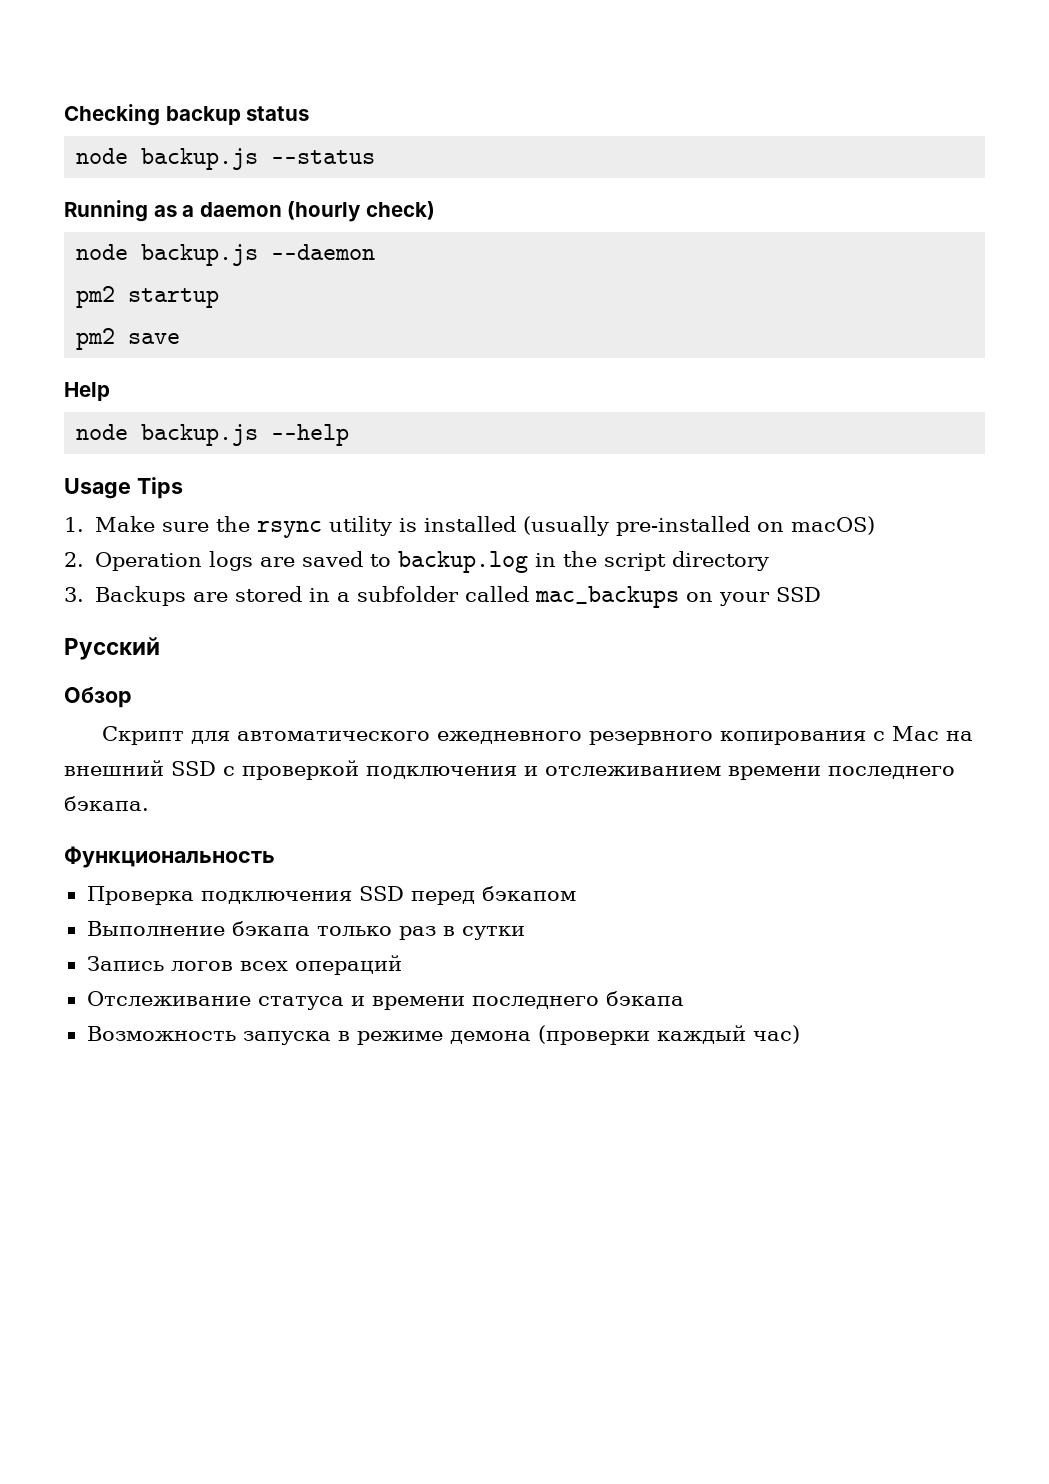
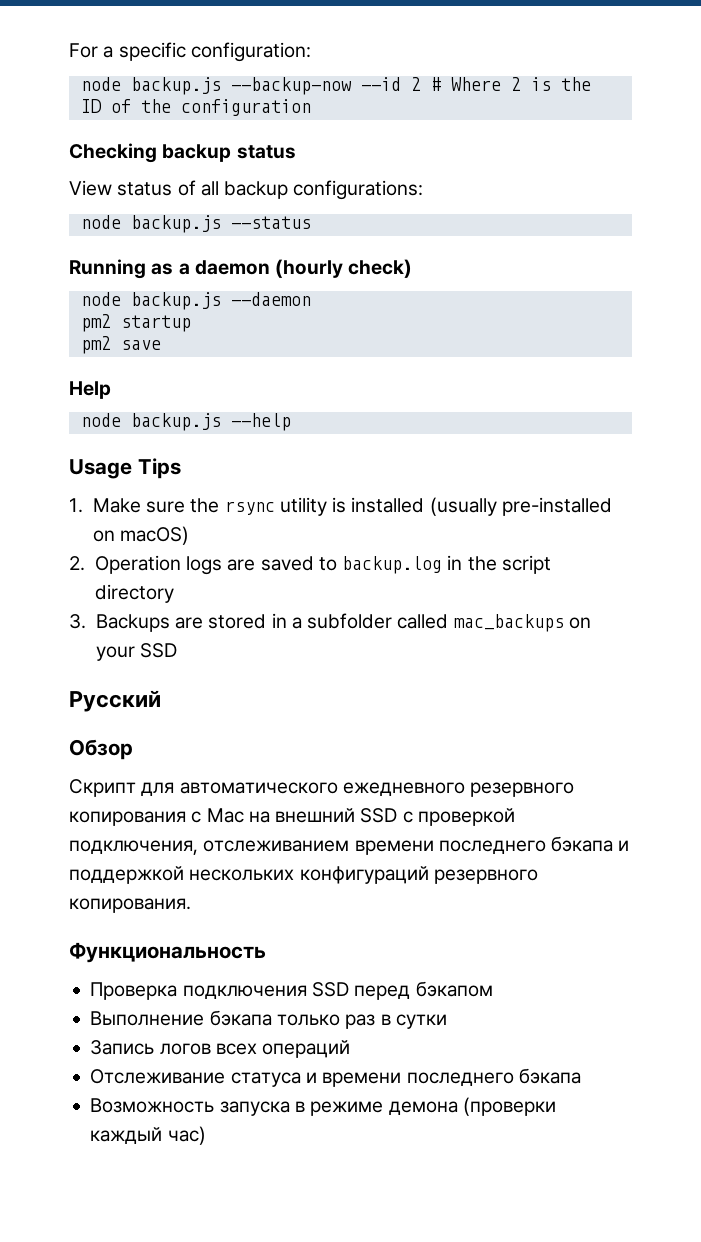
+ For a specific configuration:
+ node backup.js --backup-now --id 2 # Where 2 is the ID of the configuration
  Checking backup status
+ View status of all backup configurations:
- Скрипт для автоматического ежедневного резервного копирования с Mac на внешний SSD с проверкой подключения и отслеживанием времени последнего бэкапа.
+ Скрипт для автоматического ежедневного резервного копирования с Mac на внешний SSD с проверкой подключения, отслеживанием времени последнего бэкапа и поддержкой нескольких конфигураций резервного копирования.

